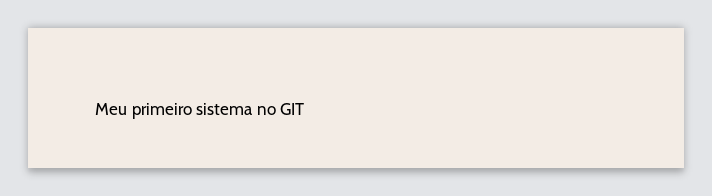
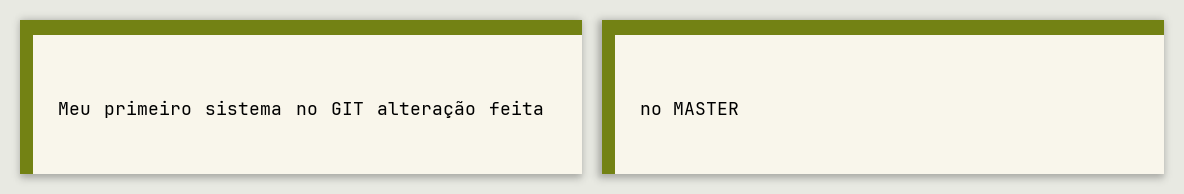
- Meu primeiro sistema no GIT
+ Meu primeiro sistema no GIT alteração feita no MASTER

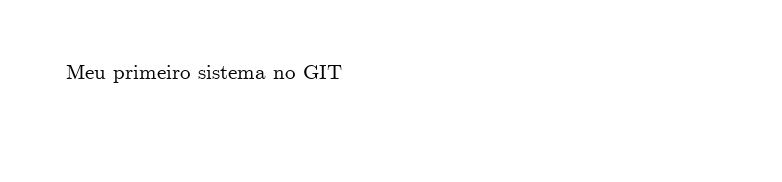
- Meu primeiro sistema no GIT alteração feita no MASTER
+ Meu primeiro sistema no GIT

